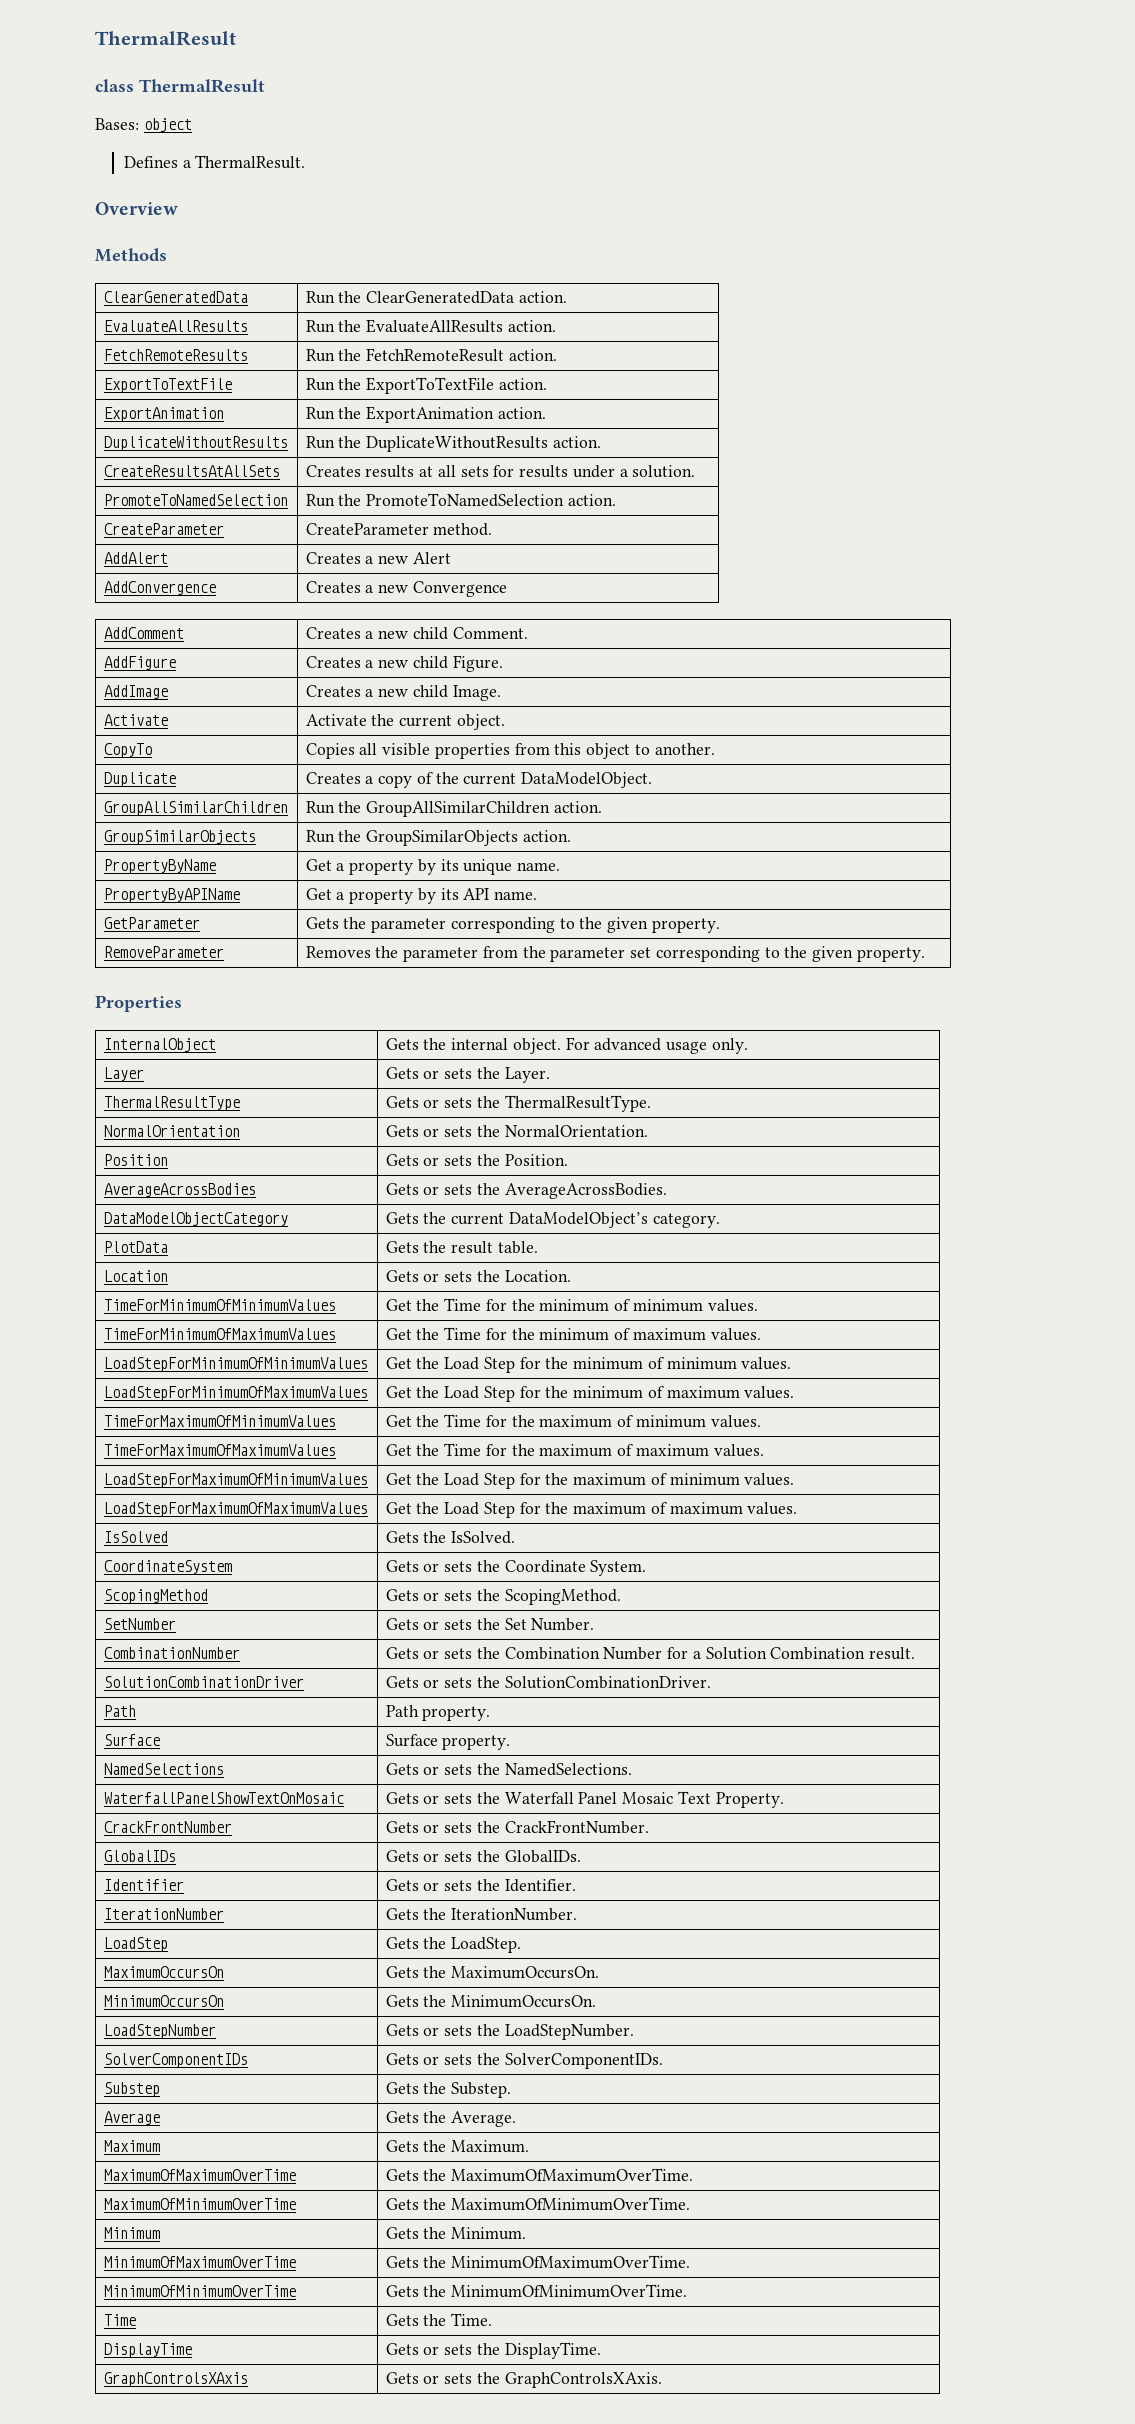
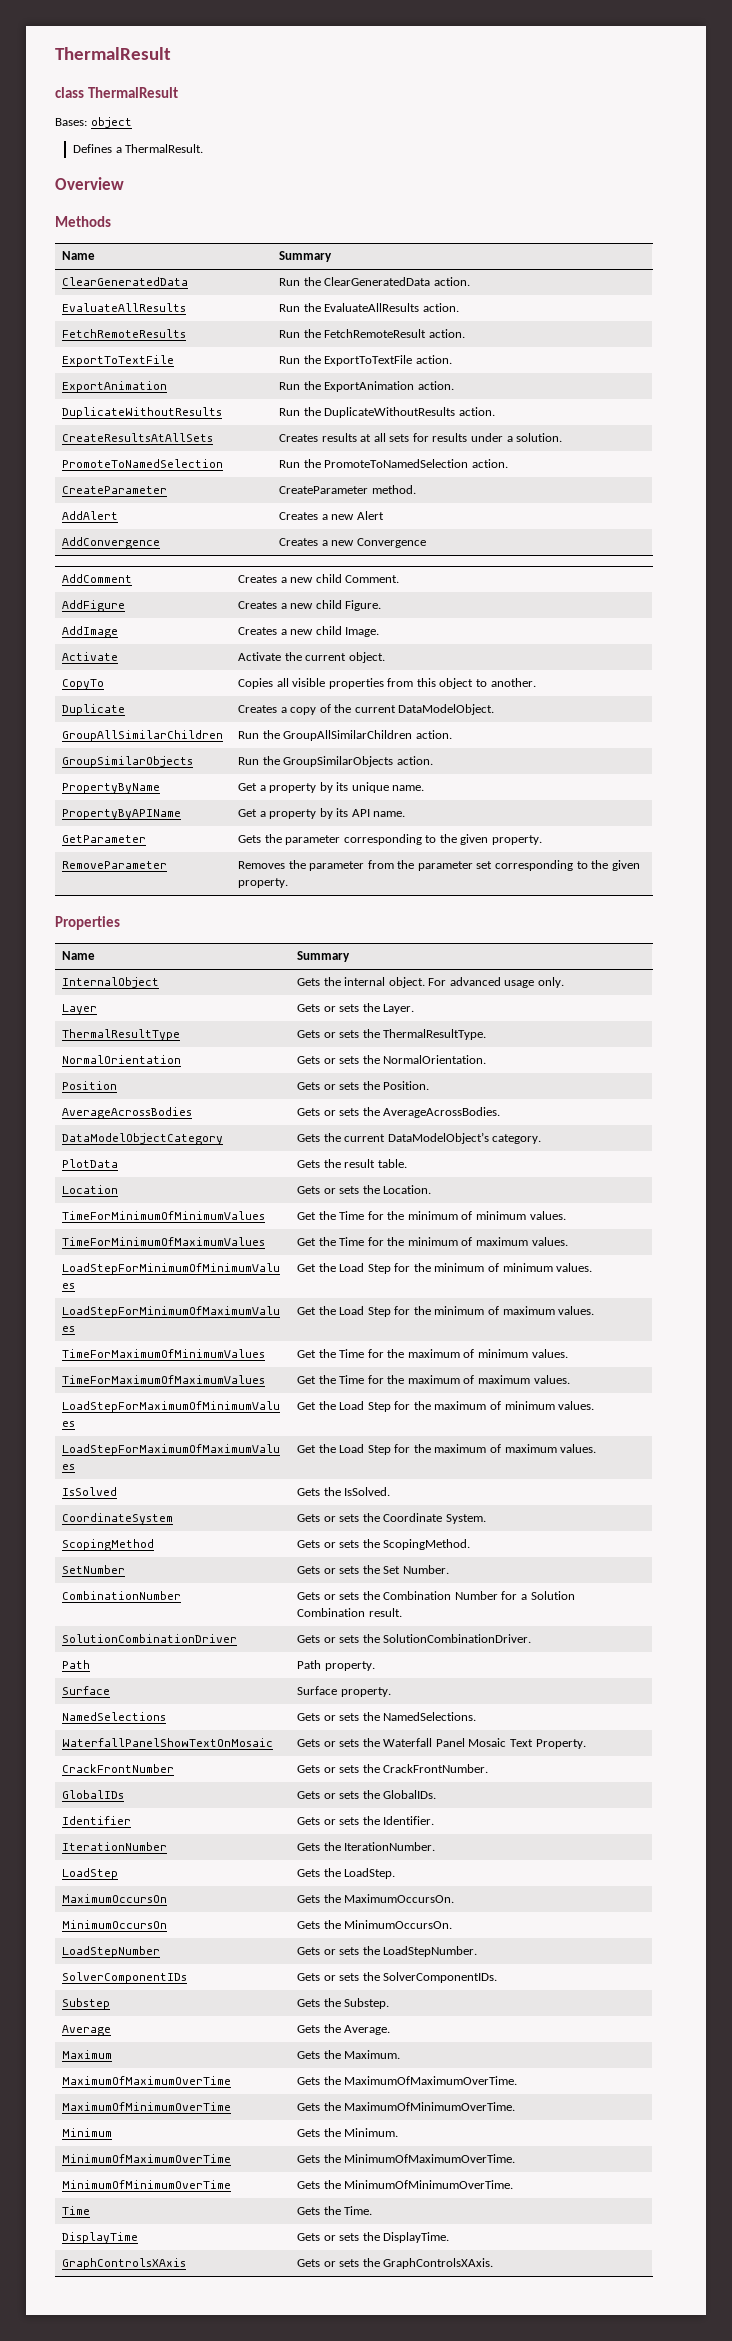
  Methods
+ Name | Summary
  Properties
+ Name | Summary

